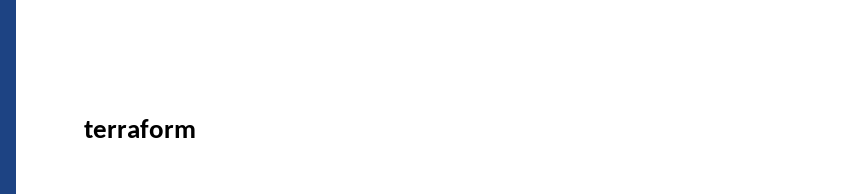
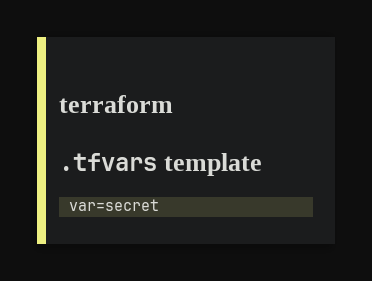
+ .tfvars template
+ var=secret

